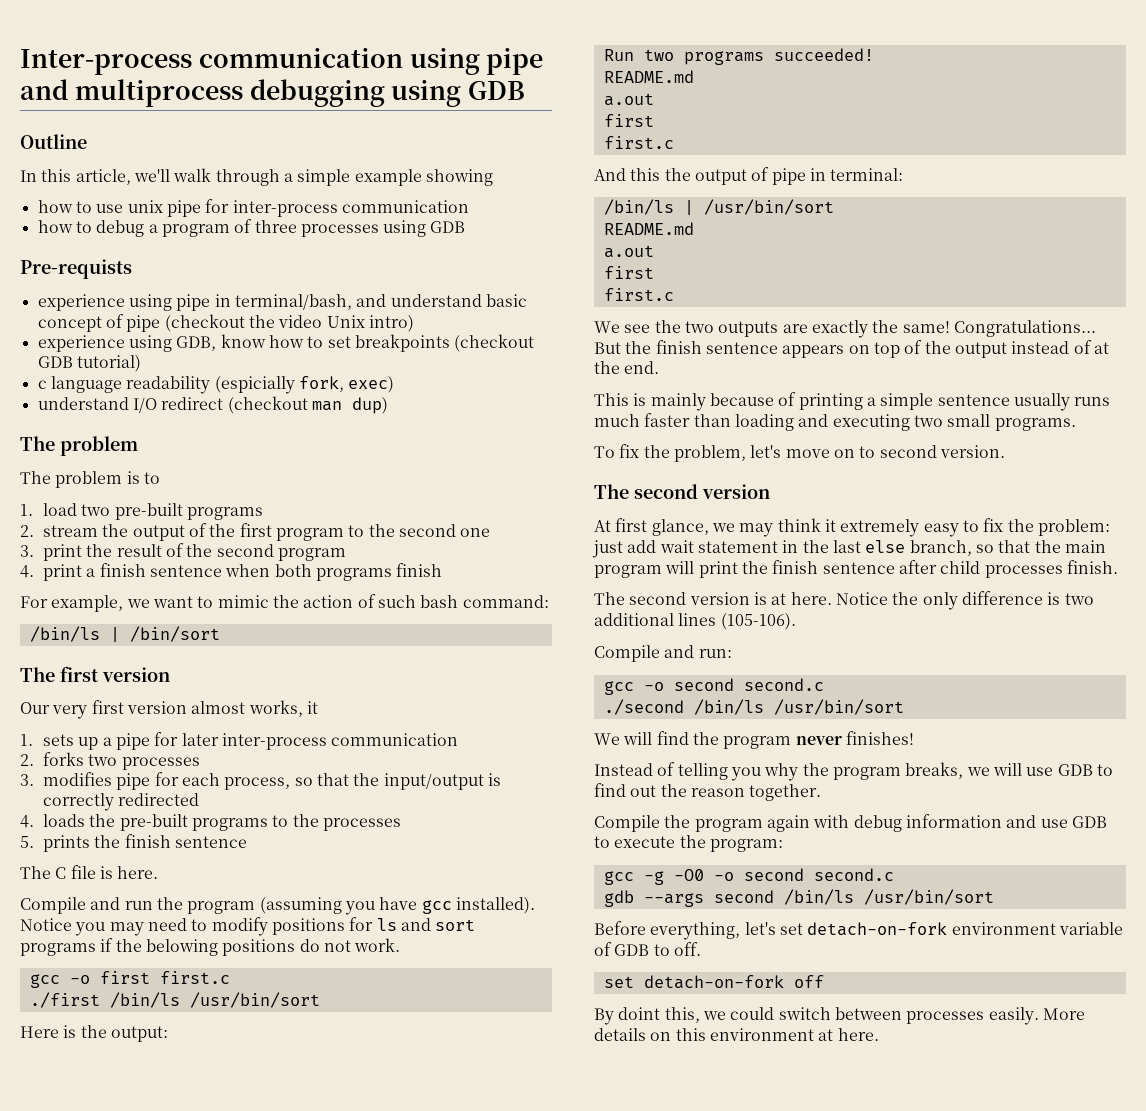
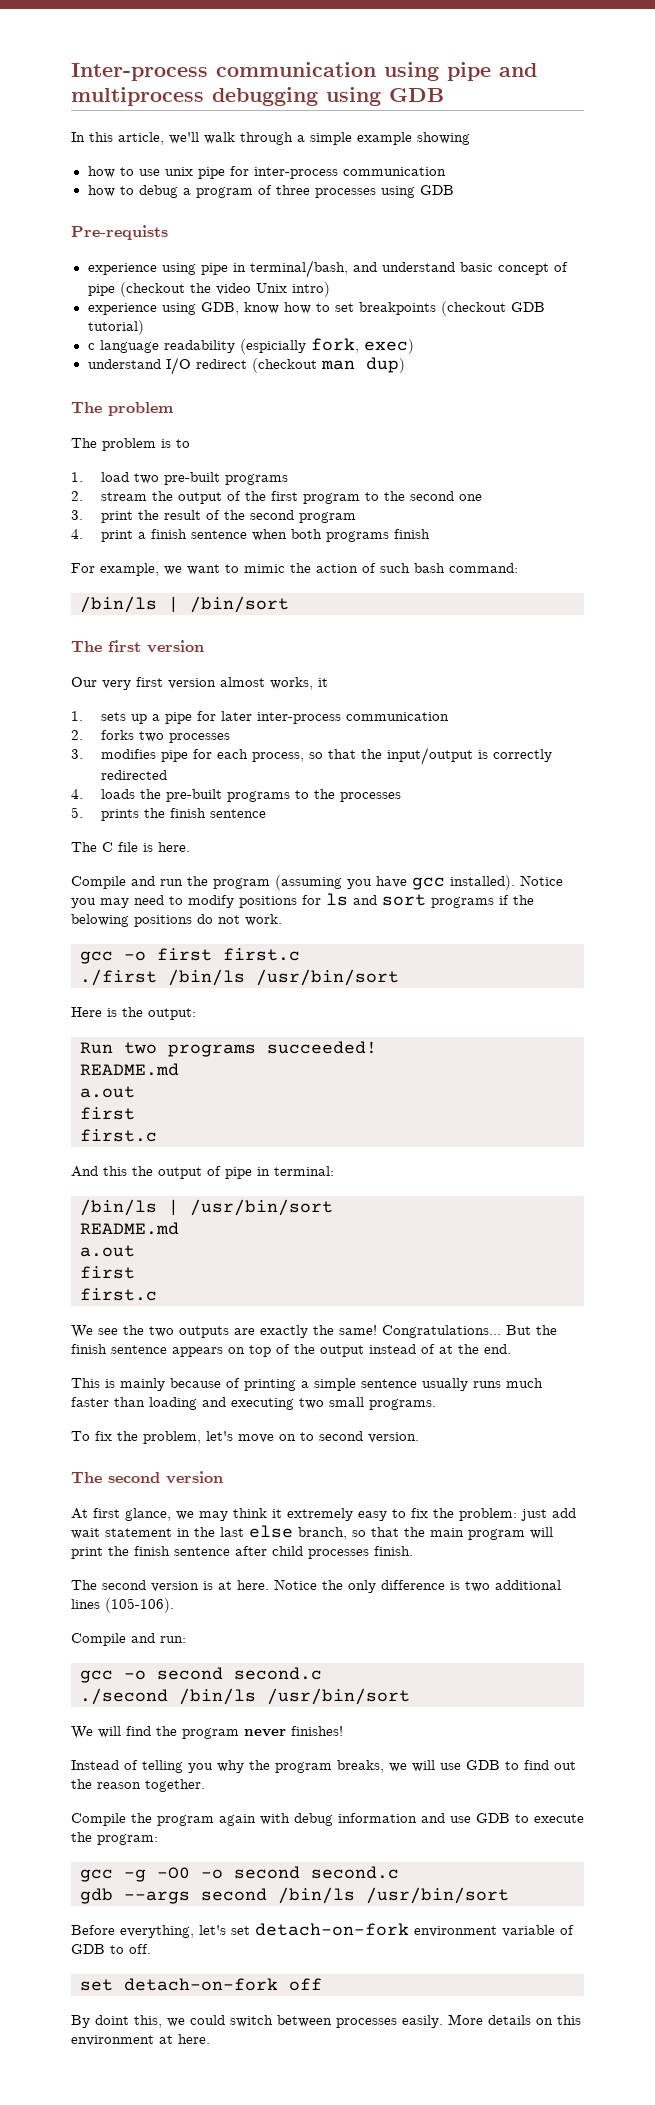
- Outline

